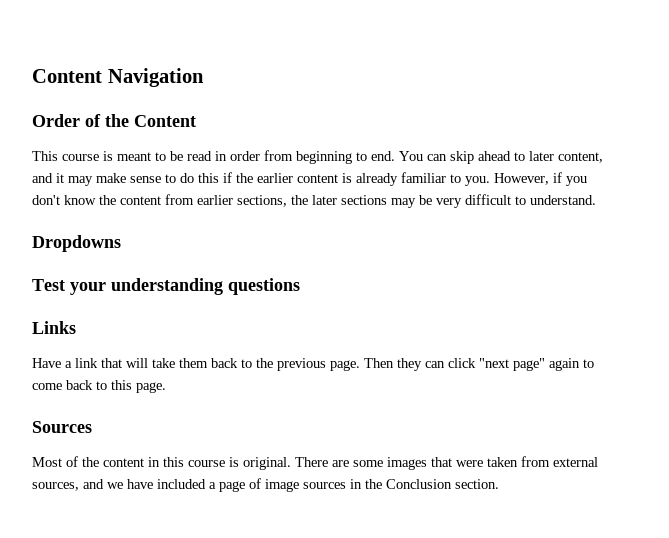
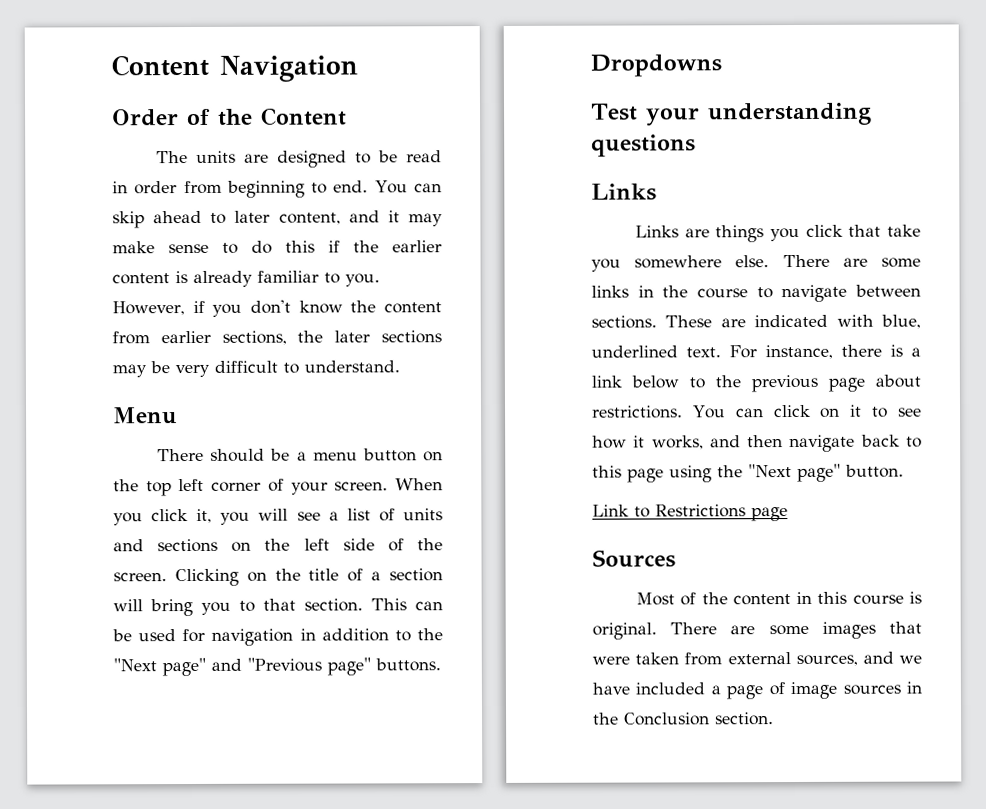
- This course is meant to be read in order from beginning to end.
+ The units are designed to be read in order from beginning to end.
+ Menu
+ There should be a menu button on the top left corner of your screen. When you click it, you will see a list of units and sections on the left side of the screen. Clicking on the title of a section will bring you to that section. This can be used for navigation in addition to the "Next page" and "Previous page" buttons.
- Have a link that will take them back to the previous page. Then they can click "next page" again to come back to this page.
+ Links are things you click that take you somewhere else. There are some links in the course to navigate between sections. These are indicated with blue, underlined text. For instance, there is a link below to the previous page about restrictions. You can click on it to see how it works, and then navigate back to this page using the "Next page" button.
+ Link to Restrictions page

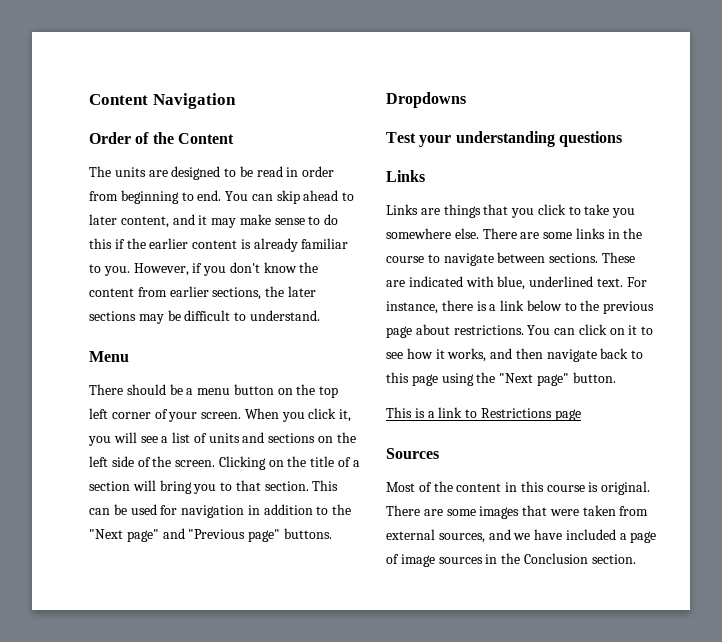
- However, if you don't know the content from earlier sections, the later sections may be very difficult to understand.
+ However, if you don't know the content from earlier sections, the later sections may be difficult to understand.
- Links are things you click that take you somewhere else.
+ Links are things that you click to take you somewhere else.
- Link to Restrictions page
+ This is a link to Restrictions page

